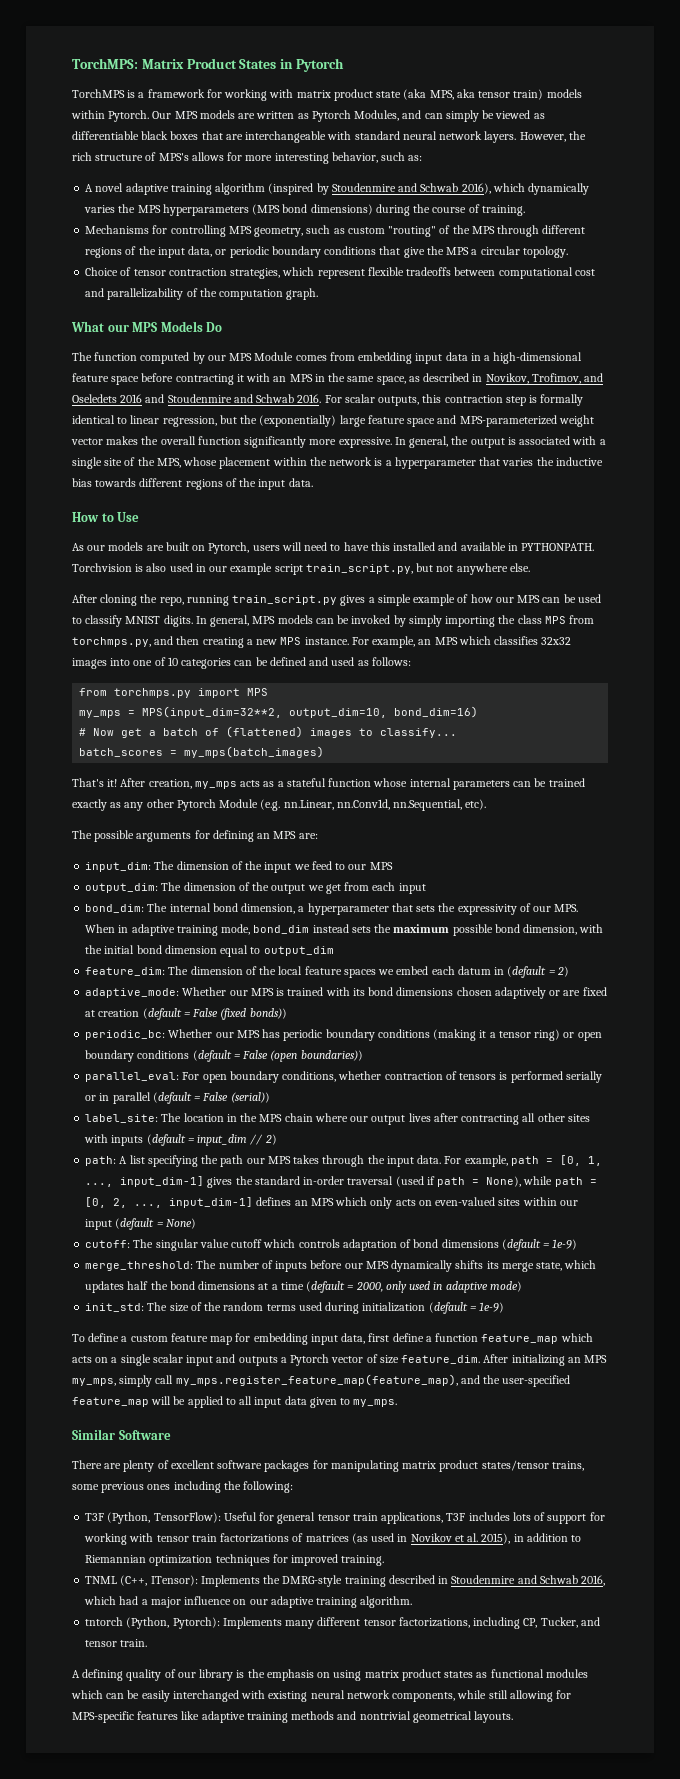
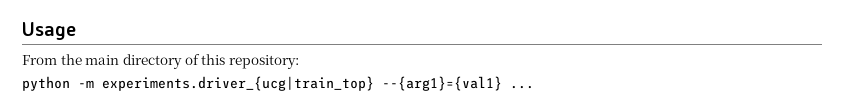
- TorchMPS: Matrix Product States in Pytorch
- TorchMPS is a framework for working with matrix product state (aka MPS, aka tensor train) models within Pytorch. Our MPS models are written as Pytorch Modules, and can simply be viewed as differentiable black boxes that are interchangeable with standard neural network layers. However, the rich structure of MPS's allows for more interesting behavior, such as:
- A novel adaptive training algorithm (inspired by Stoudenmire and Schwab 2016), which dynamically varies the MPS hyperparameters (MPS bond dimensions) during the course of training.
- Mechanisms for controlling MPS geometry, such as custom "routing" of the MPS through different regions of the input data, or periodic boundary conditions that give the MPS a circular topology.
- Choice of tensor contraction strategies, which represent flexible tradeoffs between computational cost and parallelizability of the computation graph.
- What our MPS Models Do
- The function computed by our MPS Module comes from embedding input data in a high-dimensional feature space before contracting it with an MPS in the same space, as described in Novikov, Trofimov, and Oseledets 2016 and Stoudenmire and Schwab 2016. For scalar outputs, this contraction step is formally identical to linear regression, but the (exponentially) large feature space and MPS-parameterized weight vector makes the overall function significantly more expressive. In general, the output is associated with a single site of the MPS, whose placement within the network is a hyperparameter that varies the inductive bias towards different regions of the input data.
- How to Use
- As our models are built on Pytorch, users will need to have this installed and available in PYTHONPATH. Torchvision is also used in our example script train_script.py, but not anywhere else.
- After cloning the repo, running train_script.py gives a simple example of how our MPS can be used to classify MNIST digits. In general, MPS models can be invoked by simply importing the class MPS from torchmps.py, and then creating a new MPS instance. For example, an MPS which classifies 32x32 images into one of 10 categories can be defined and used as follows:
- from torchmps.py import MPS
- my_mps = MPS(input_dim=32**2, output_dim=10, bond_dim=16)
- # Now get a batch of (flattened) images to classify...
- batch_scores = my_mps(batch_images)
- That's it! After creation, my_mps acts as a stateful function whose internal parameters can be trained exactly as any other Pytorch Module (e.g. nn.Linear, nn.Conv1d, nn.Sequential, etc).
- The possible arguments for defining an MPS are:
- input_dim: The dimension of the input we feed to our MPS
- output_dim: The dimension of the output we get from each input
- bond_dim: The internal bond dimension, a hyperparameter that sets the expressivity of our MPS. When in adaptive training mode, bond_dim instead sets the maximum possible bond dimension, with the initial bond dimension equal to output_dim
- feature_dim: The dimension of the local feature spaces we embed each datum in (default = 2)
- adaptive_mode: Whether our MPS is trained with its bond dimensions chosen adaptively or are fixed at creation (default = False (fixed bonds))
- periodic_bc: Whether our MPS has periodic boundary conditions (making it a tensor ring) or open boundary conditions (default = False (open boundaries))
- parallel_eval: For open boundary conditions, whether contraction of tensors is performed serially or in parallel (default = False (serial))
- label_site: The location in the MPS chain where our output lives after contracting all other sites with inputs (default = input_dim // 2)
- path: A list specifying the path our MPS takes through the input data. For example, path = [0, 1, ..., input_dim-1] gives the standard in-order traversal (used if path = None), while path = [0, 2, ..., input_dim-1] defines an MPS which only acts on even-valued sites within our input (default = None)
- cutoff: The singular value cutoff which controls adaptation of bond dimensions (default = 1e-9)
- merge_threshold: The number of inputs before our MPS dynamically shifts its merge state, which updates half the bond dimensions at a time (default = 2000, only used in adaptive mode)
- init_std: The size of the random terms used during initialization (default = 1e-9)
- To define a custom feature map for embedding input data, first define a function feature_map which acts on a single scalar input and outputs a Pytorch vector of size feature_dim. After initializing an MPS my_mps, simply call my_mps.register_feature_map(feature_map), and the user-specified feature_map will be applied to all input data given to my_mps.
- Similar Software
- There are plenty of excellent software packages for manipulating matrix product states/tensor trains, some previous ones including the following:
- T3F (Python, TensorFlow): Useful for general tensor train applications, T3F includes lots of support for working with tensor train factorizations of matrices (as used in Novikov et al. 2015), in addition to Riemannian optimization techniques for improved training.
- TNML (C++, ITensor): Implements the DMRG-style training described in Stoudenmire and Schwab 2016, which had a major influence on our adaptive training algorithm.
- tntorch (Python, Pytorch): Implements many different tensor factorizations, including CP, Tucker, and tensor train.
- A defining quality of our library is the emphasis on using matrix product states as functional modules which can be easily interchanged with existing neural network components, while still allowing for MPS-specific features like adaptive training methods and nontrivial geometrical layouts.
+ Usage
+ From the main directory of this repository:
+ python -m experiments.driver_{ucg|train_top} --{arg1}={val1} ...

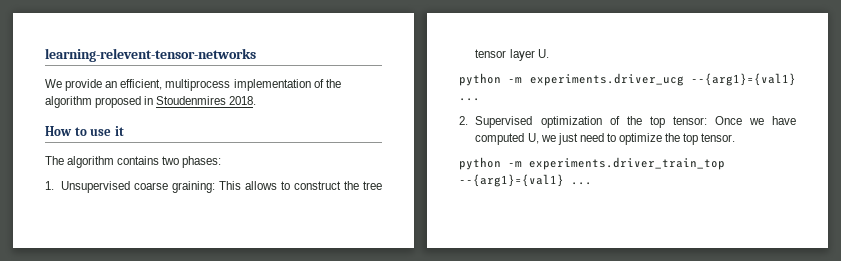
- Usage
- From the main directory of this repository:
- python -m experiments.driver_{ucg|train_top} --{arg1}={val1} ...
+ learning-relevent-tensor-networks
+ We provide an efficient, multiprocess implementation of the algorithm proposed in Stoudenmires 2018.
+ How to use it
+ The algorithm contains two phases:
+ 1. Unsupervised coarse graining: This allows to construct the tree tensor layer U.
+ python -m experiments.driver_ucg --{arg1}={val1} ...
+ 2. Supervised optimization of the top tensor: Once we have computed U, we just need to optimize the top tensor.
+ python -m experiments.driver_train_top --{arg1}={val1} ...

